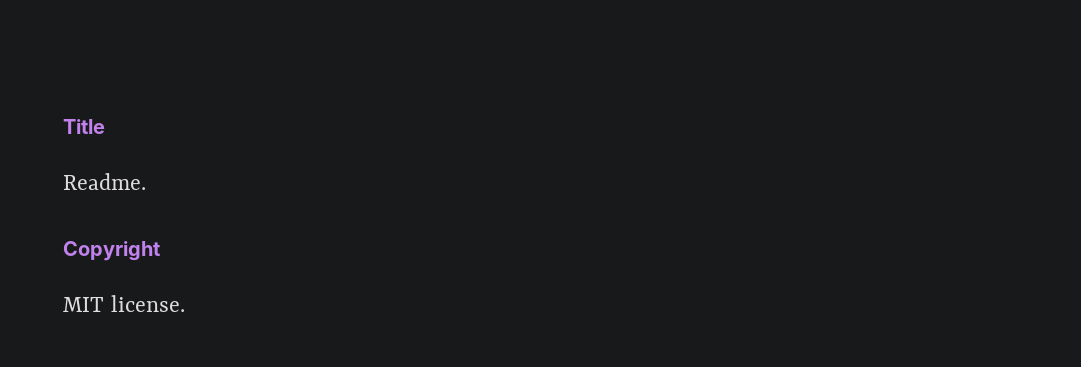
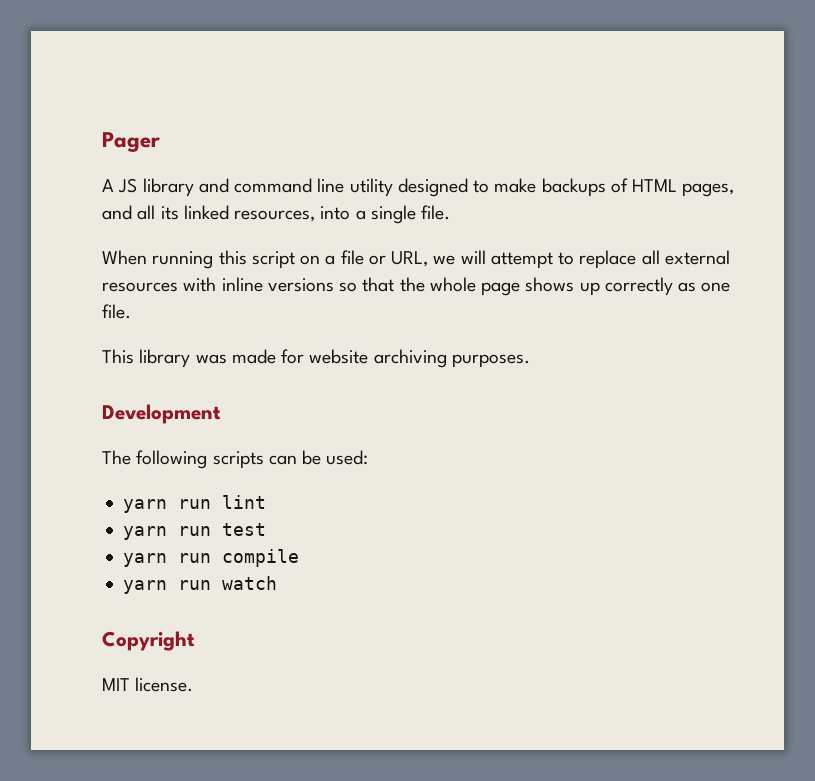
- Title
- Readme.
+ Pager
+ A JS library and command line utility designed to make backups of HTML pages, and all its linked resources, into a single file.
+ When running this script on a file or URL, we will attempt to replace all external resources with inline versions so that the whole page shows up correctly as one file.
+ This library was made for website archiving purposes.
+ Development
+ The following scripts can be used:
+ yarn run lint
+ yarn run test
+ yarn run compile
+ yarn run watch

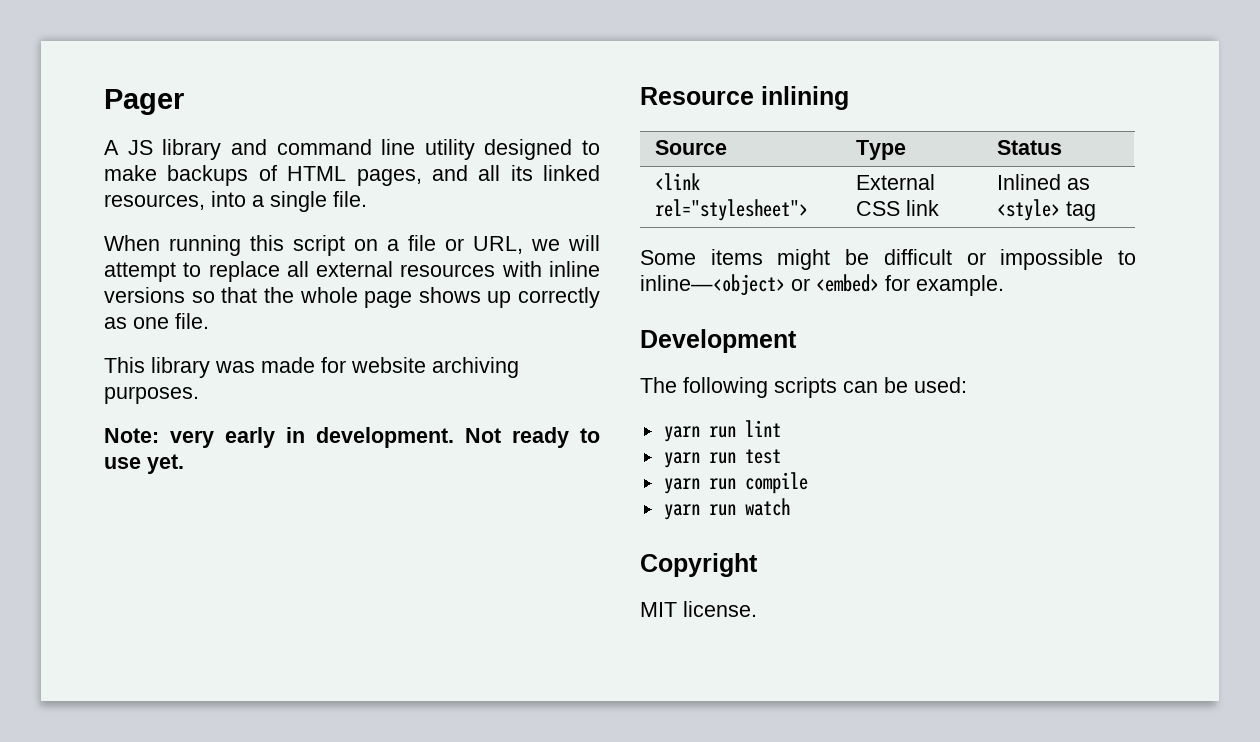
+ Note: very early in development. Not ready to use yet.
+ Resource inlining
+ Source | Type | Status
+ <link rel="stylesheet"> | External CSS link | Inlined as <style> tag
+ Some items might be difficult or impossible to inline—<object> or <embed> for example.

